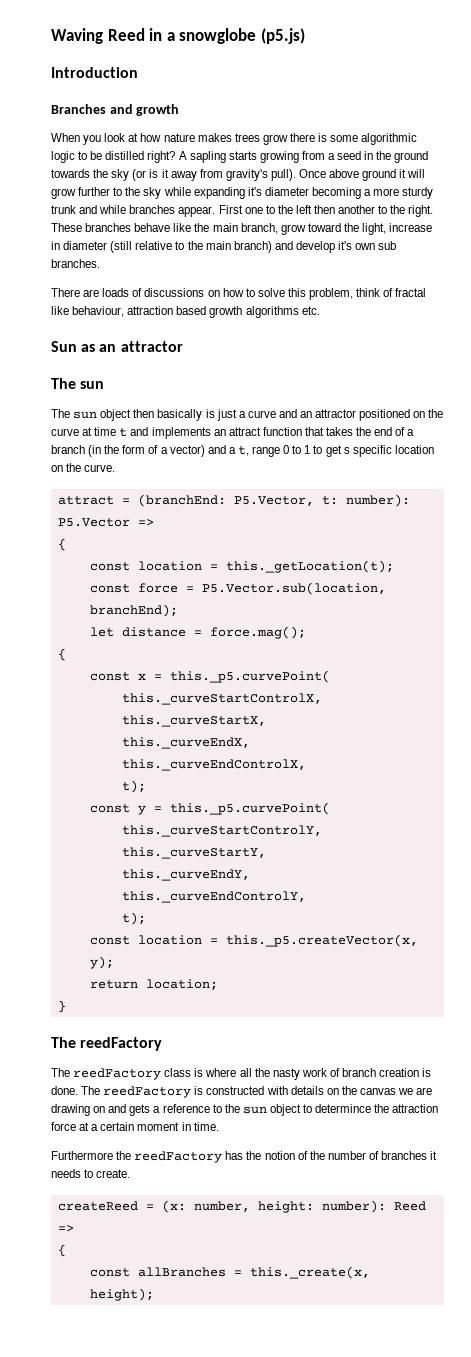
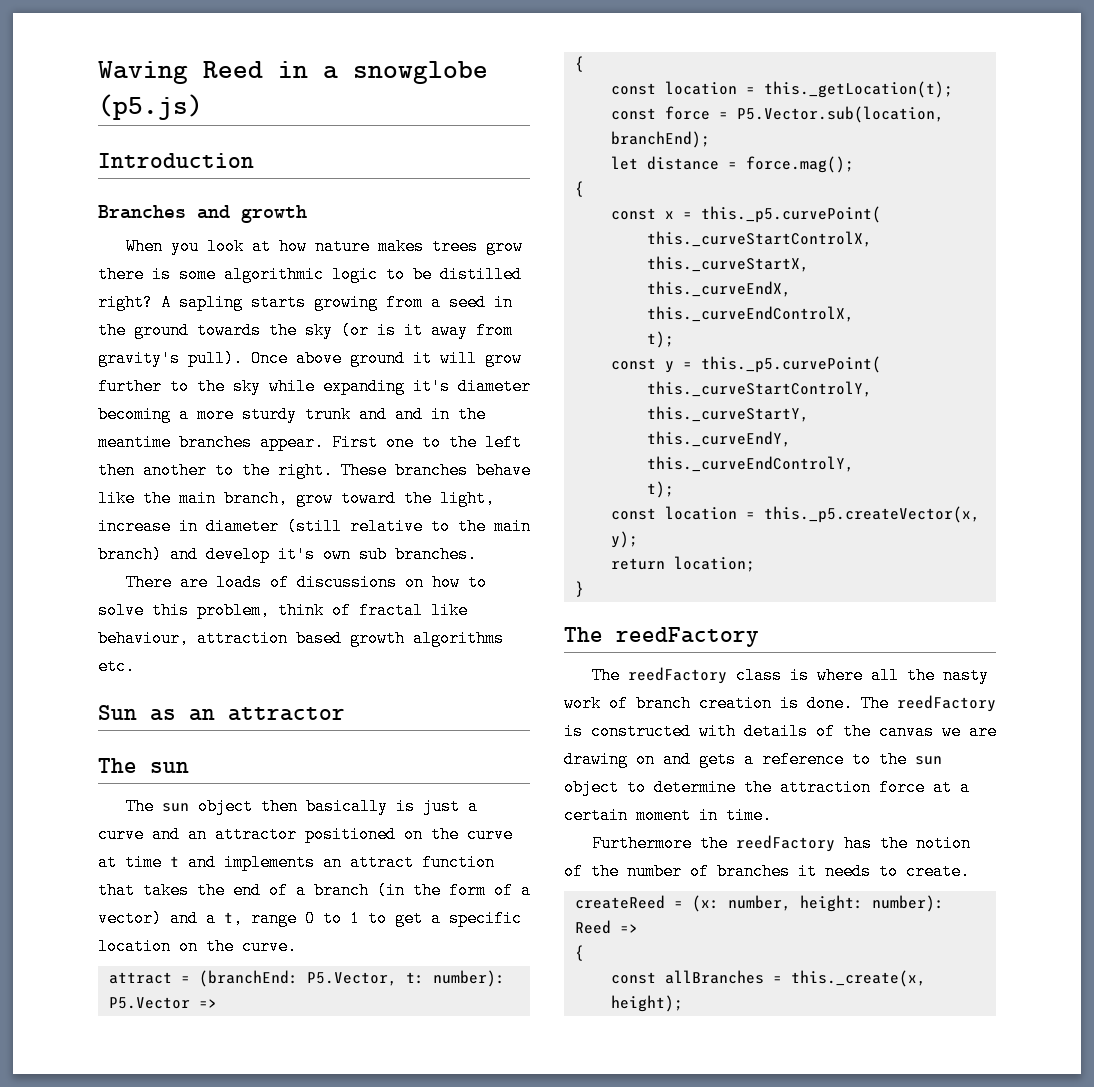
- Once above ground it will grow further to the sky while expanding it's diameter becoming a more sturdy trunk and while branches appear.
+ Once above ground it will grow further to the sky while expanding it's diameter becoming a more sturdy trunk and and in the meantime branches appear.
- The sun object then basically is just a curve and an attractor positioned on the curve at time t and implements an attract function that takes the end of a branch (in the form of a vector) and a t, range 0 to 1 to get s specific location on the curve.
+ The sun object then basically is just a curve and an attractor positioned on the curve at time t and implements an attract function that takes the end of a branch (in the form of a vector) and a t, range 0 to 1 to get a specific location on the curve.
- The reedFactory is constructed with details on the canvas we are drawing on and gets a reference to the sun object to determince the attraction force at a certain moment in time.
+ The reedFactory is constructed with details of the canvas we are drawing on and gets a reference to the sun object to determine the attraction force at a certain moment in time.

